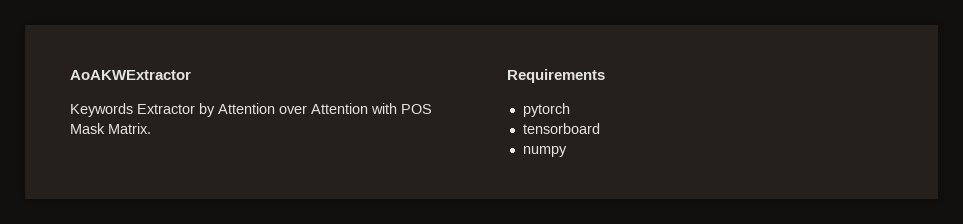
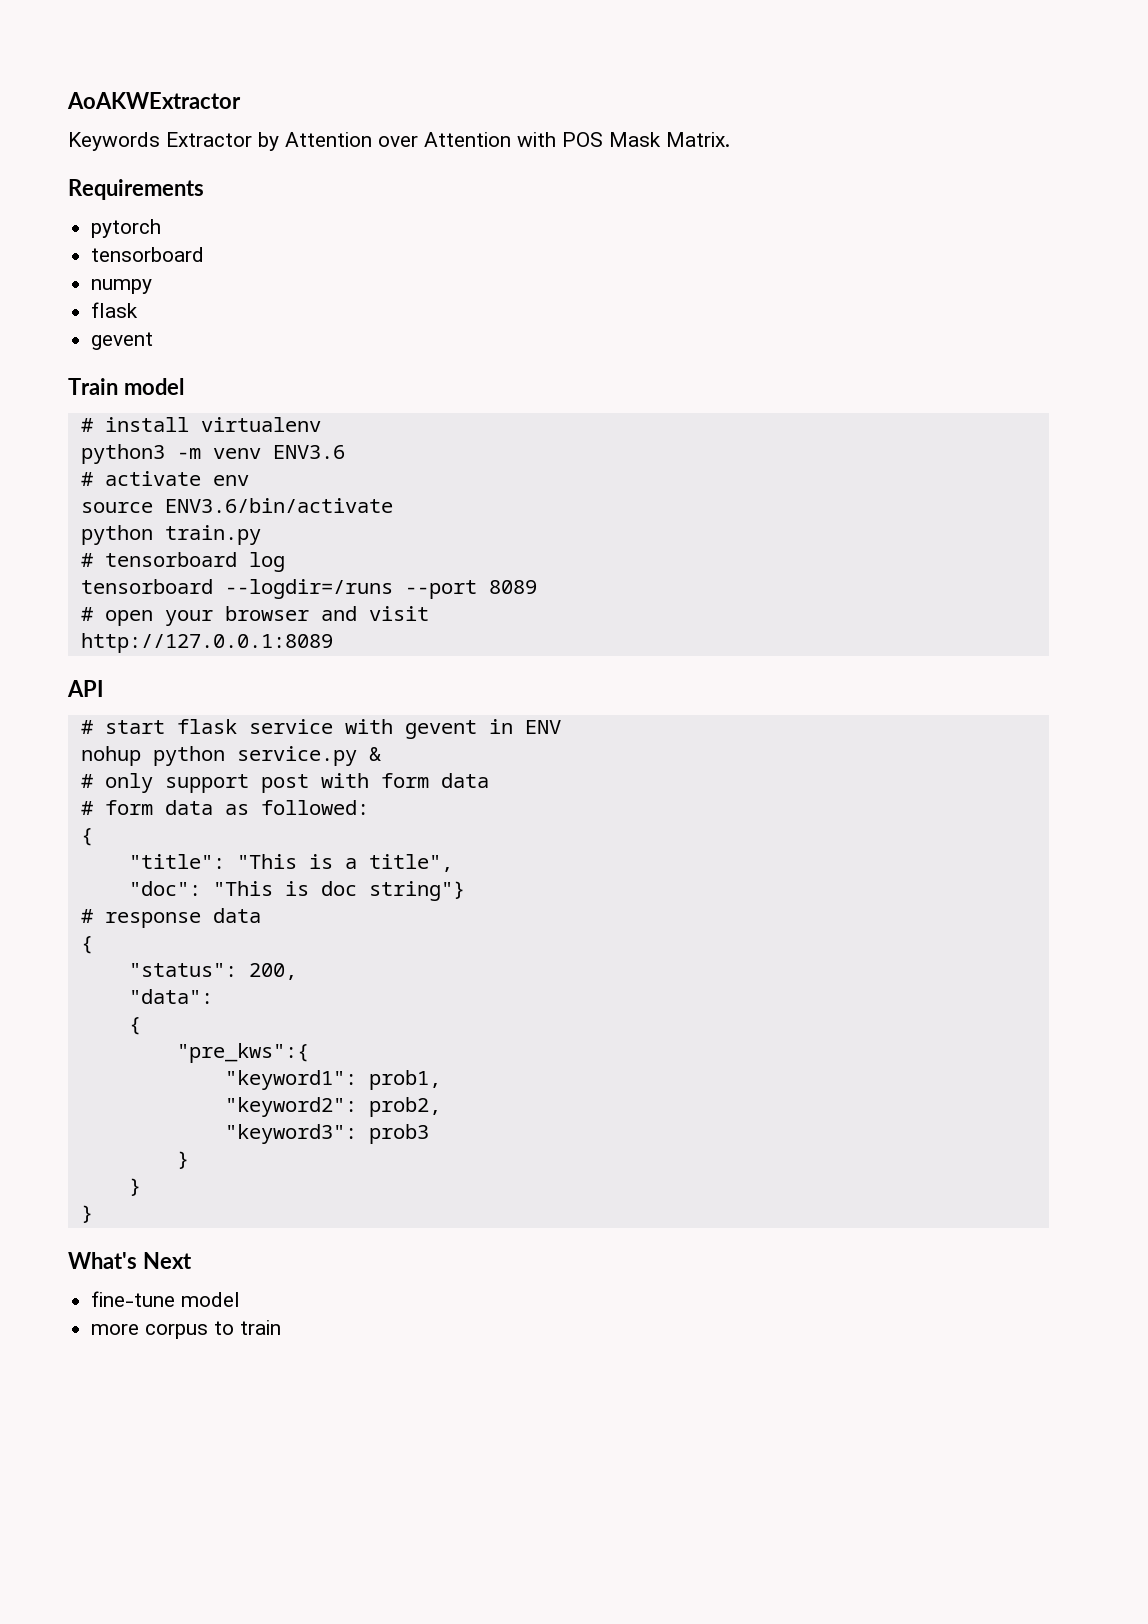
  numpy
+ flask
+ gevent
+ Train model
+ # install virtualenv
+ python3 -m venv ENV3.6
+ # activate env
+ source ENV3.6/bin/activate
+ python train.py
+ # tensorboard log
+ tensorboard --logdir=/runs --port 8089
+ # open your browser and visit
+ http://127.0.0.1:8089
+ API
+ # start flask service with gevent in ENV
+ nohup python service.py &
+ # only support post with form data
+ # form data as followed:
+ {
+ "title": "This is a title",
+ "doc": "This is doc string"}
+ # response data
+ {
+ "status": 200,
+ "data":
+ {
+ "pre_kws":{
+ "keyword1": prob1,
+ "keyword2": prob2,
+ "keyword3": prob3
+ }
+ }
+ }
+ What's Next
+ fine-tune model
+ more corpus to train

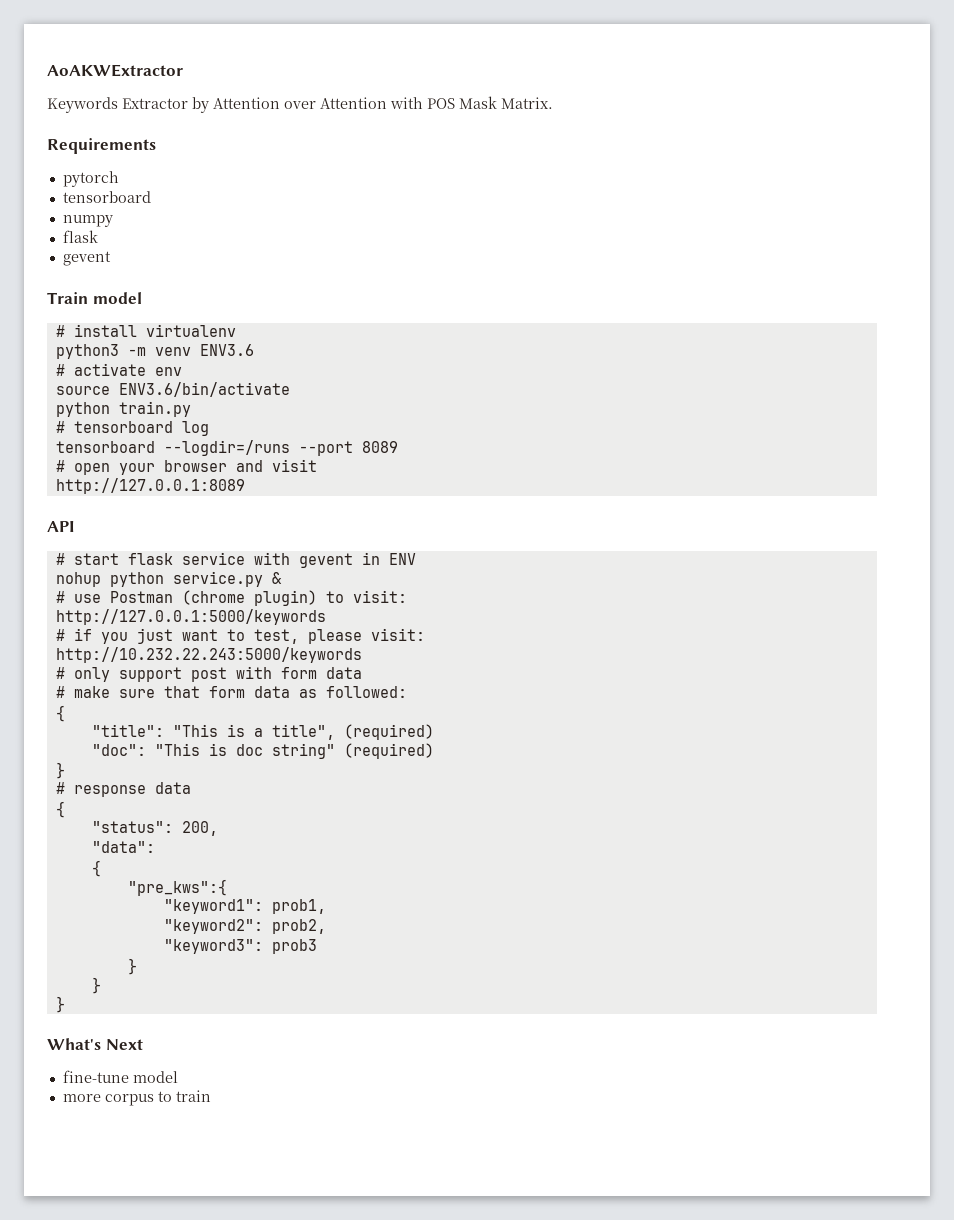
+ # use Postman (chrome plugin) to visit:
+ http://127.0.0.1:5000/keywords
+ # if you just want to test, please visit:
+ http://10.232.22.243:5000/keywords
- # form data as followed:
+ # make sure that form data as followed:
- "title": "This is a title",
+ "title": "This is a title", (required)
- "doc": "This is doc string"}
+ "doc": "This is doc string" (required)
+ }

